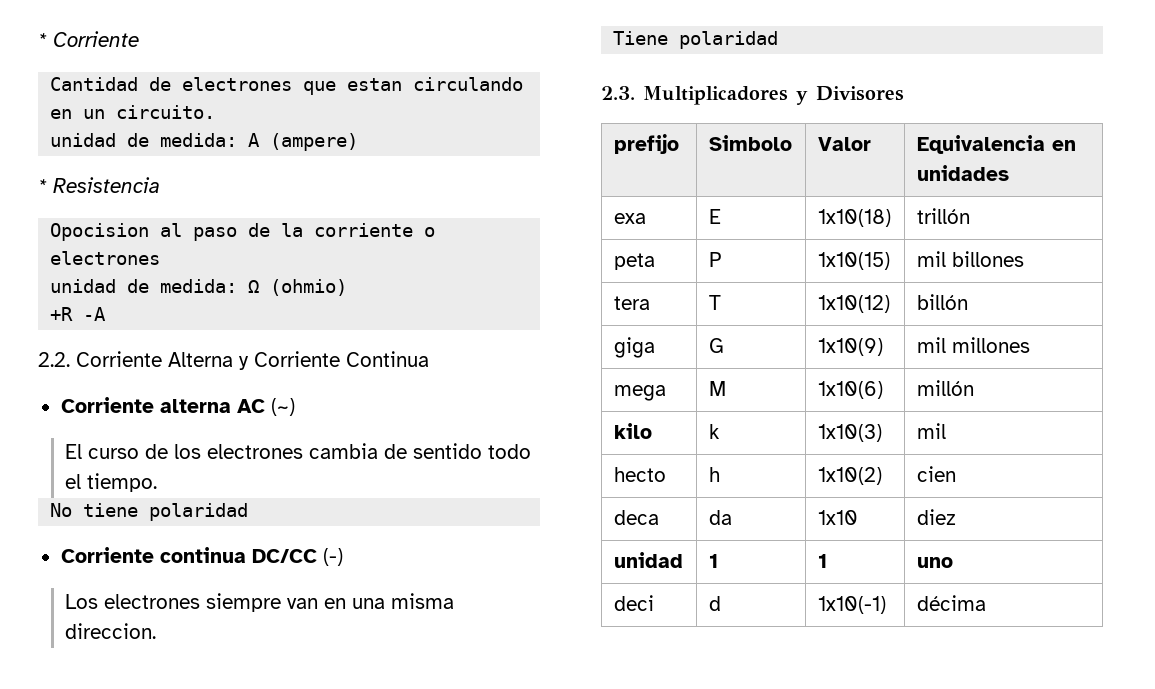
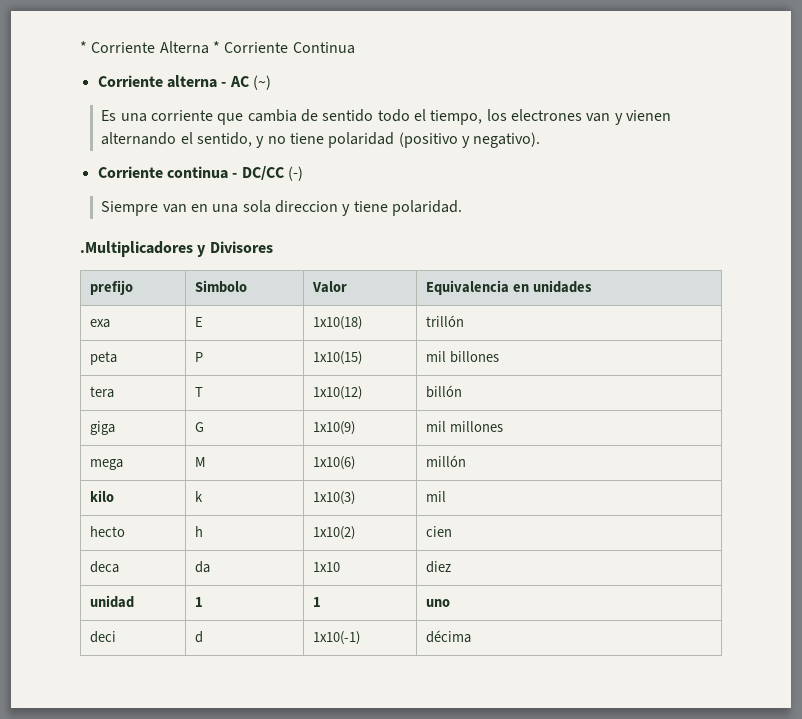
- * Corriente
- Cantidad de electrones que estan circulando en un circuito.
- unidad de medida: A (ampere)
- * Resistencia
- Opocision al paso de la corriente o electrones
- unidad de medida: Ω (ohmio)
- +R -A
- 2.2. Corriente Alterna y Corriente Continua
+ * Corriente Alterna * Corriente Continua
- Corriente alterna AC (~)
+ Corriente alterna - AC (~)
- El curso de los electrones cambia de sentido todo el tiempo.
- No tiene polaridad
+ Es una corriente que cambia de sentido todo el tiempo, los electrones van y vienen alternando el sentido, y no tiene polaridad (positivo y negativo).
- Corriente continua DC/CC (-)
+ Corriente continua - DC/CC (-)
- Los electrones siempre van en una misma direccion.
- Tiene polaridad
- 2.3. Multiplicadores y Divisores
+ Siempre van en una sola direccion y tiene polaridad.
+ .Multiplicadores y Divisores

